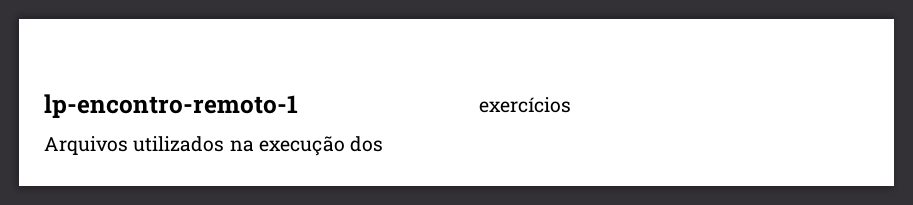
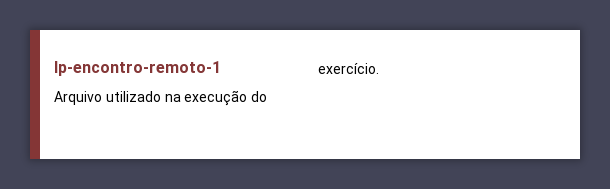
- Arquivos utilizados na execução dos exercícios
+ Arquivo utilizado na execução do exercício.

